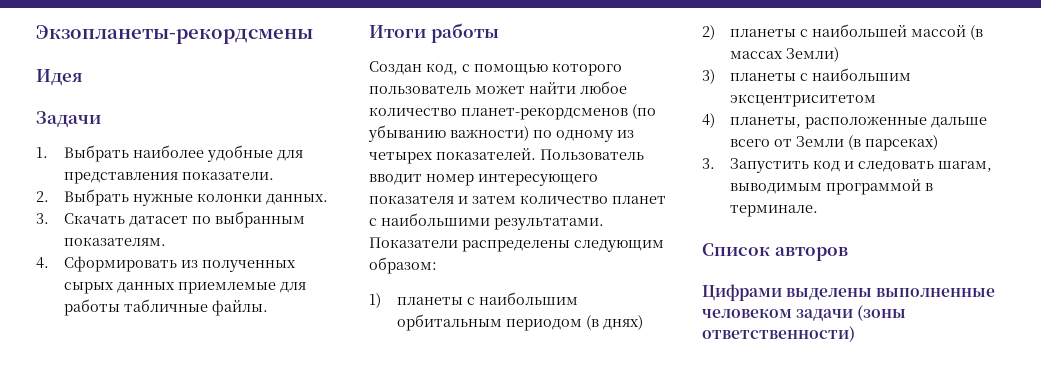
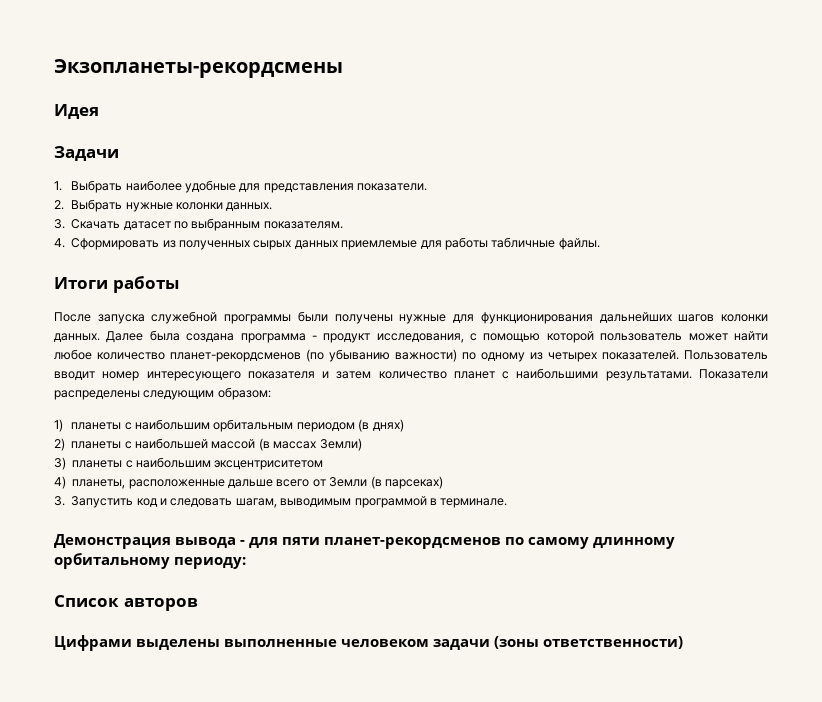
- Создан код, с помощью которого пользователь может найти любое количество планет-рекордсменов (по убыванию важности) по одному из четырех показателей.
+ После запуска служебной программы были получены нужные для функционирования дальнейших шагов колонки данных. Далее была создана программа - продукт исследования, с помощью которой пользователь может найти любое количество планет-рекордсменов (по убыванию важности) по одному из четырех показателей.
+ Демонстрация вывода - для пяти планет-рекордсменов по самому длинному орбитальному периоду:

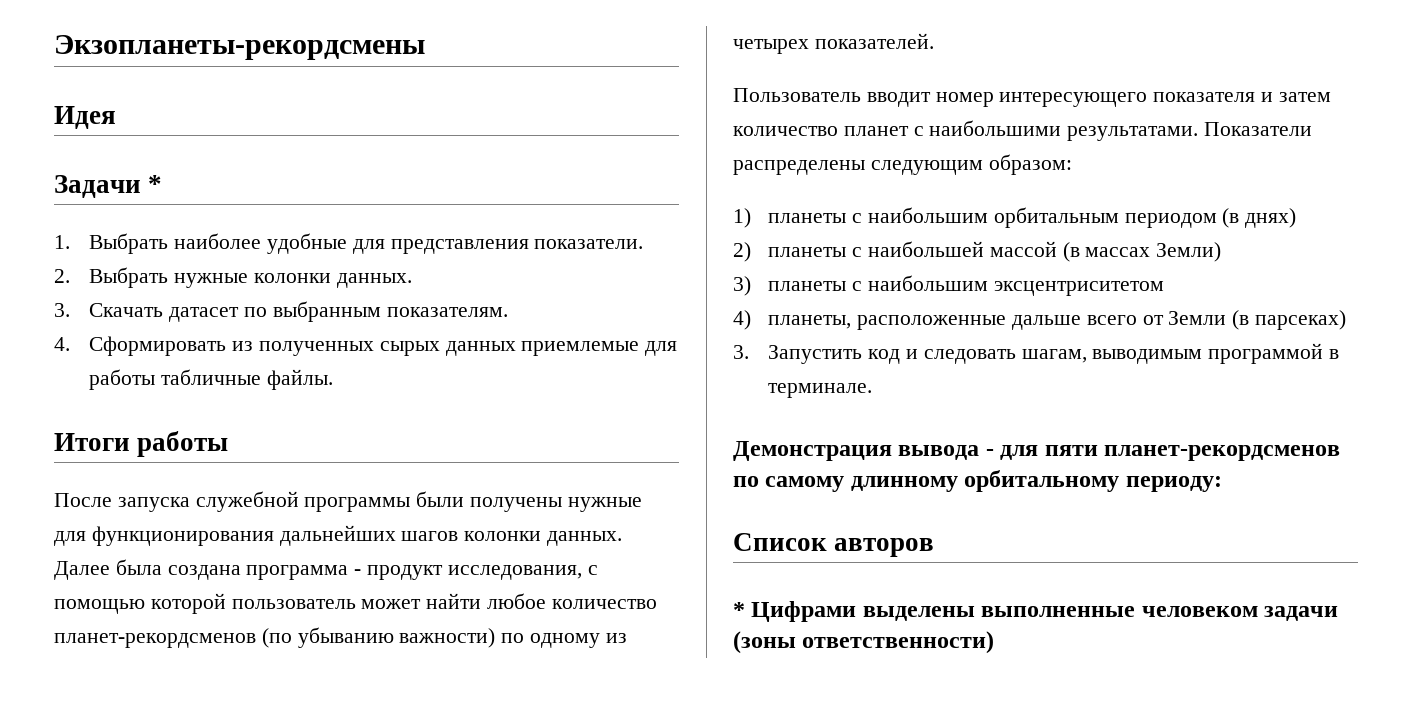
- Задачи
+ Задачи *
- Далее была создана программа - продукт исследования, с помощью которой пользователь может найти любое количество планет-рекордсменов (по убыванию важности) по одному из четырех показателей. Пользователь вводит номер интересующего показателя и затем количество планет с наибольшими результатами.
+ Далее была создана программа - продукт исследования, с помощью которой пользователь может найти любое количество планет-рекордсменов (по убыванию важности) по одному из четырех показателей.
+ Пользователь вводит номер интересующего показателя и затем количество планет с наибольшими результатами.
- Цифрами выделены выполненные человеком задачи (зоны ответственности)
+ * Цифрами выделены выполненные человеком задачи (зоны ответственности)

